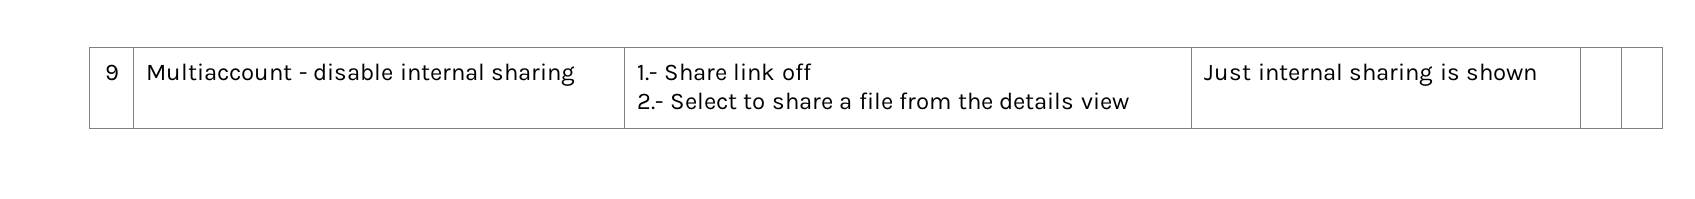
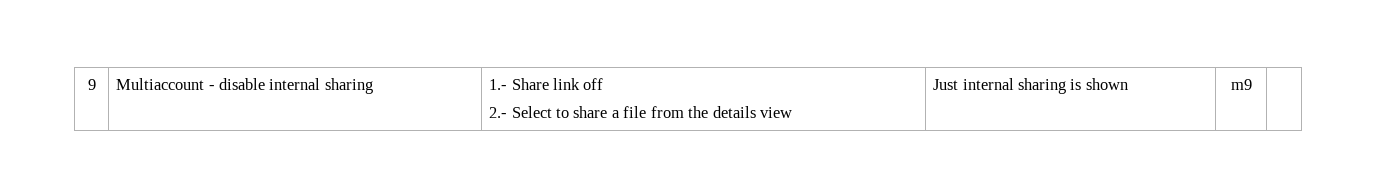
  9 | Multiaccount - disable internal sharing | 1.- Share link off
- 2.- Select to share a file from the details view | Just internal sharing is shown | |
+ 2.- Select to share a file from the details view | Just internal sharing is shown | m9 |

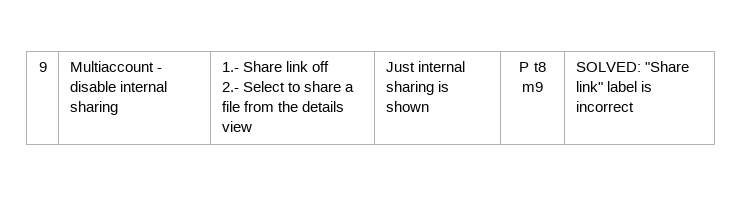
  9 | Multiaccount - disable internal sharing | 1.- Share link off
- 2.- Select to share a file from the details view | Just internal sharing is shown | m9 |
+ 2.- Select to share a file from the details view | Just internal sharing is shown | P t8 m9 | SOLVED: "Share link" label is incorrect

